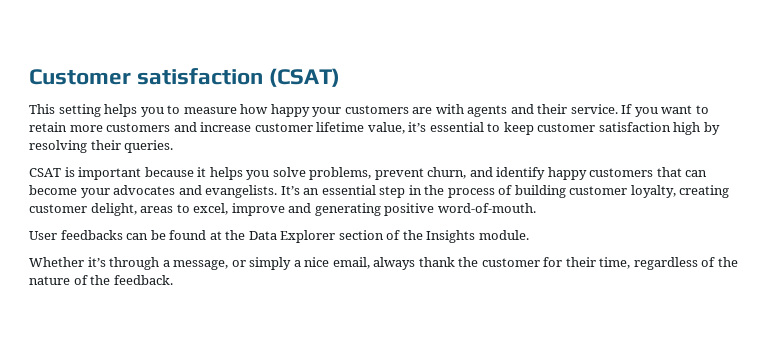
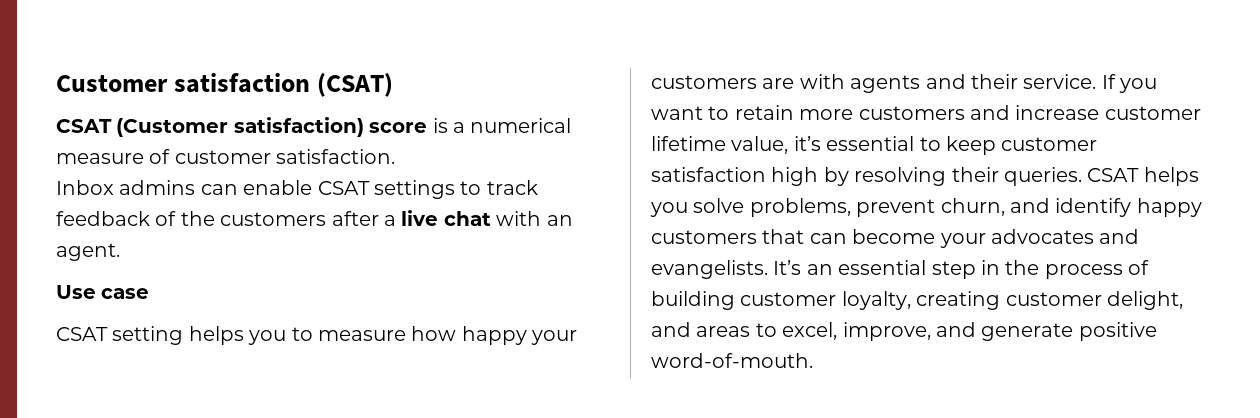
- This setting helps you to measure how happy your customers are with agents and their service.
+ CSAT (Customer satisfaction) score is a numerical measure of customer satisfaction.
+ Inbox admins can enable CSAT settings to track feedback of the customers after a live chat with an agent.
+ Use case
+ CSAT setting helps you to measure how happy your customers are with agents and their service.
- If you want to retain more customers and increase customer lifetime value, it’s essential to keep customer satisfaction high by resolving their queries.
- CSAT is important because it helps you solve problems, prevent churn, and identify happy customers that can become your advocates and evangelists.
+ If you want to retain more customers and increase customer lifetime value, it’s essential to keep customer satisfaction high by resolving their queries. CSAT helps you solve problems, prevent churn, and identify happy customers that can become your advocates and evangelists.
- It’s an essential step in the process of building customer loyalty, creating customer delight, areas to excel, improve and generating positive word-of-mouth.
+ It’s an essential step in the process of building customer loyalty, creating customer delight, and areas to excel, improve, and generate positive word-of-mouth.
- User feedbacks can be found at the Data Explorer section of the Insights module.
- Whether it’s through a message, or simply a nice email, always thank the customer for their time, regardless of the nature of the feedback.

